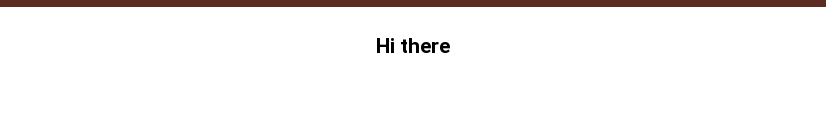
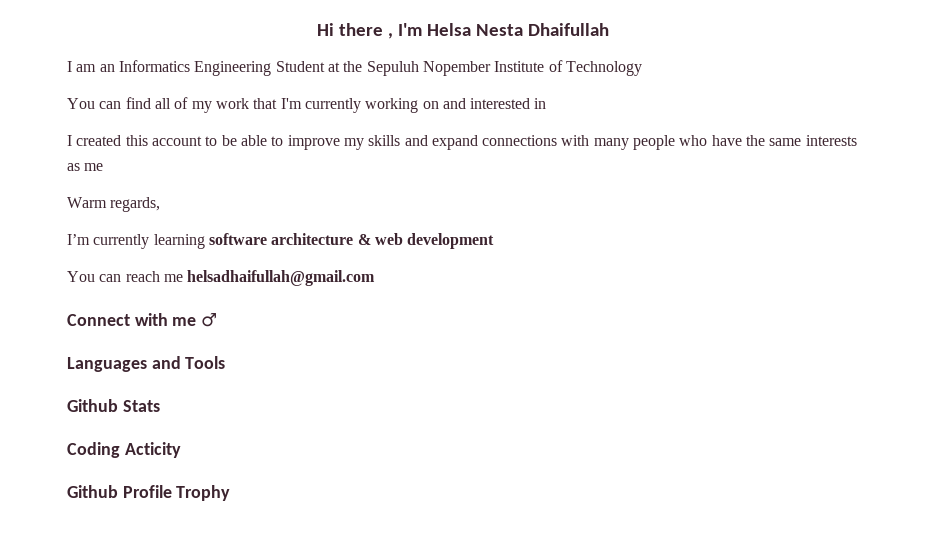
- Hi there
+ Hi there , I'm Helsa Nesta Dhaifullah
+ I am an Informatics Engineering Student at the Sepuluh Nopember Institute of Technology
+ You can find all of my work that I'm currently working on and interested in
+ I created this account to be able to improve my skills and expand connections with many people who have the same interests as me
+ Warm regards,
+ I’m currently learning software architecture & web development
+ You can reach me helsadhaifullah@gmail.com
+ Connect with me ♂
+ Languages and Tools
+ Github Stats
+ Coding Acticity
+ Github Profile Trophy

